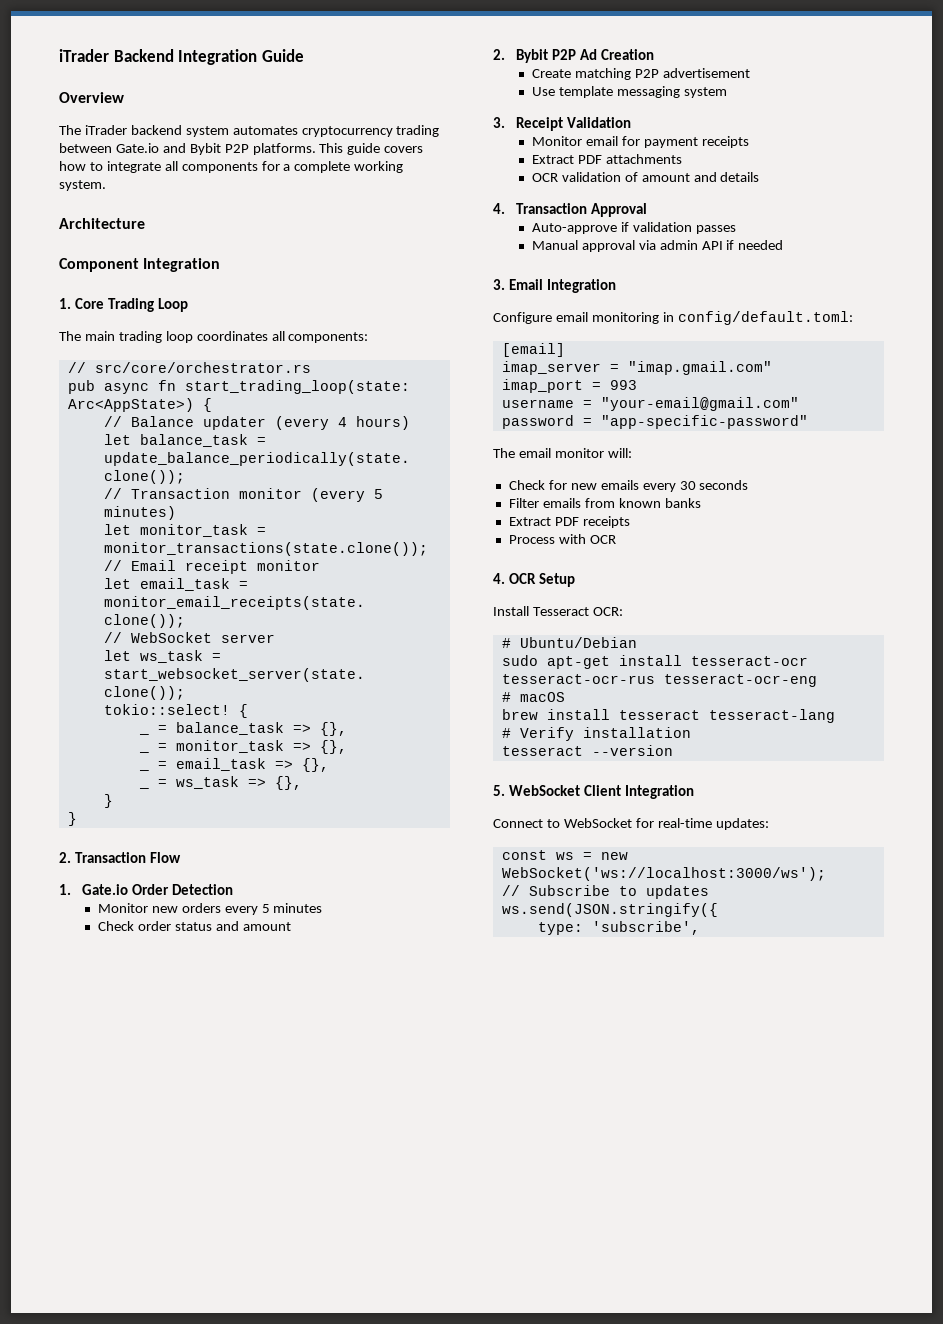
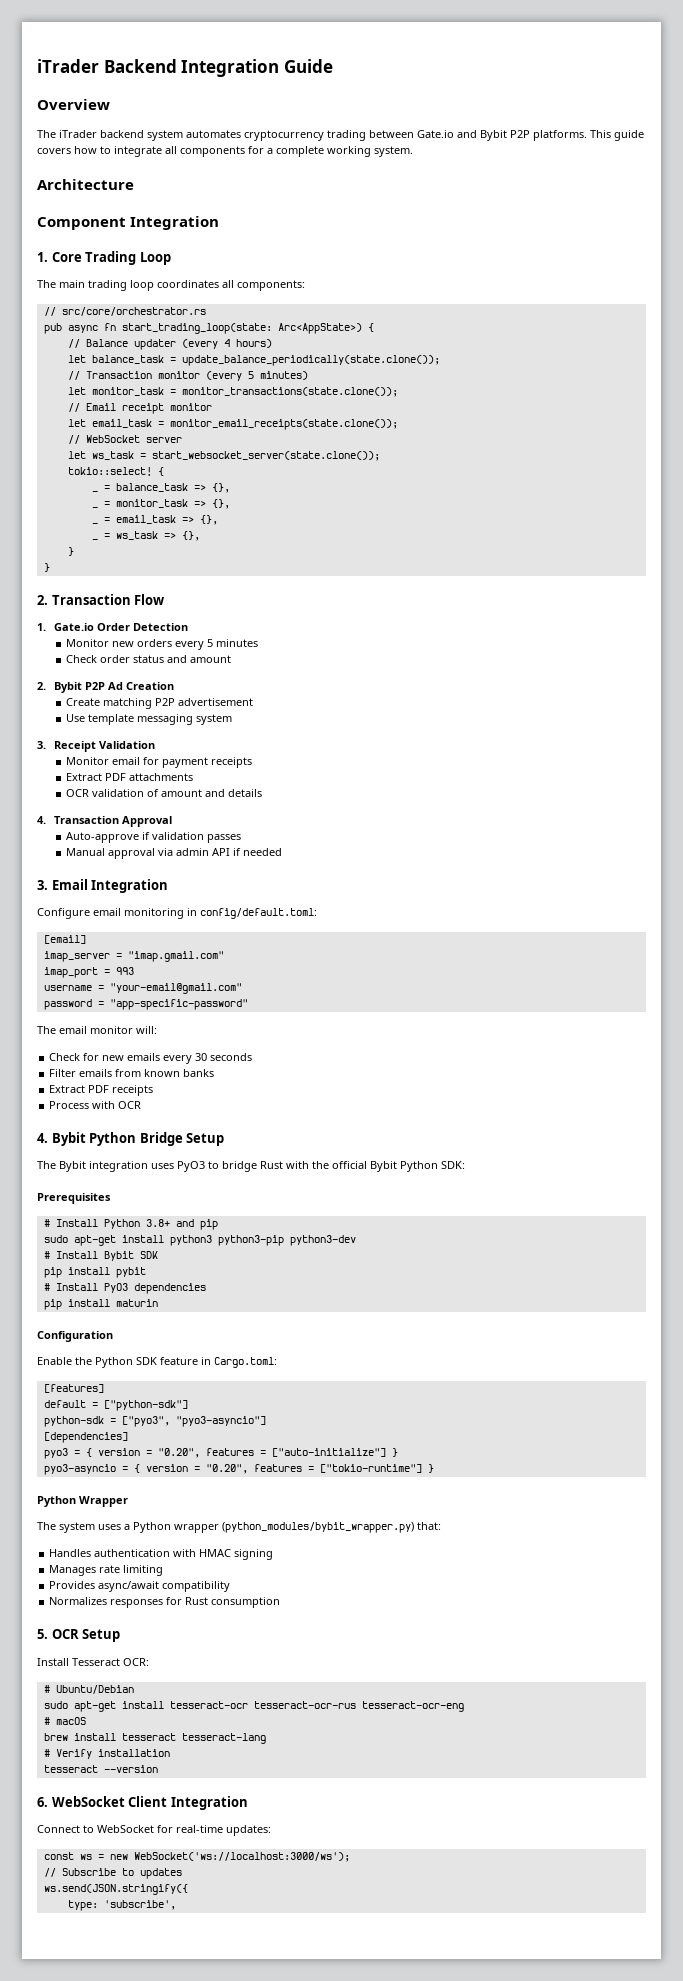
- 4. OCR Setup
+ 4. Bybit Python Bridge Setup
+ The Bybit integration uses PyO3 to bridge Rust with the official Bybit Python SDK:
+ Prerequisites
+ # Install Python 3.8+ and pip
+ sudo apt-get install python3 python3-pip python3-dev
+ # Install Bybit SDK
+ pip install pybit
+ # Install PyO3 dependencies
+ pip install maturin
+ Configuration
+ Enable the Python SDK feature in Cargo.toml:
+ [features]
+ default = ["python-sdk"]
+ python-sdk = ["pyo3", "pyo3-asyncio"]
+ [dependencies]
+ pyo3 = { version = "0.20", features = ["auto-initialize"] }
+ pyo3-asyncio = { version = "0.20", features = ["tokio-runtime"] }
+ Python Wrapper
+ The system uses a Python wrapper (python_modules/bybit_wrapper.py) that:
+ Handles authentication with HMAC signing
+ Manages rate limiting
+ Provides async/await compatibility
+ Normalizes responses for Rust consumption
+ 5. OCR Setup
- 5. WebSocket Client Integration
+ 6. WebSocket Client Integration

